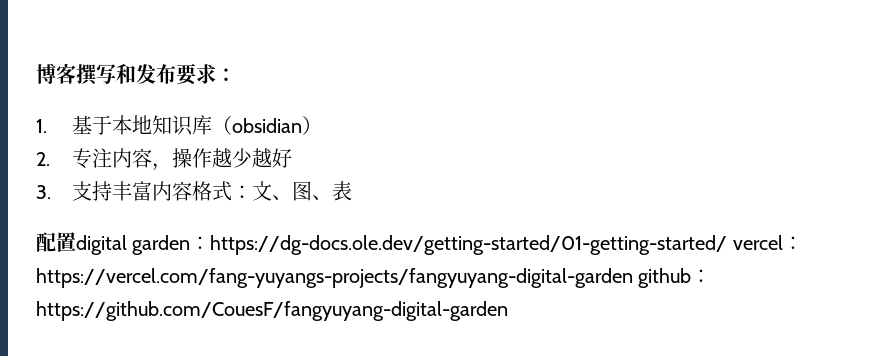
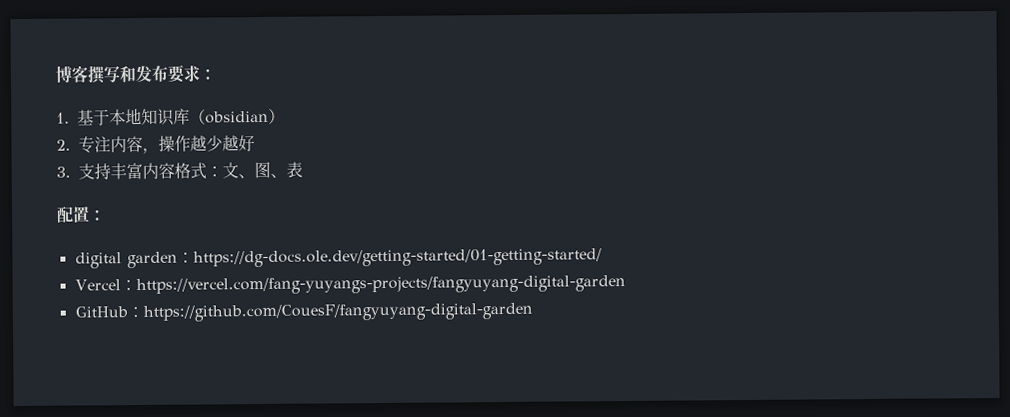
- 配置digital garden：https://dg-docs.ole.dev/getting-started/01-getting-started/ vercel：https://vercel.com/fang-yuyangs-projects/fangyuyang-digital-garden github：https://github.com/CouesF/fangyuyang-digital-garden
+ 配置：
+ digital garden：https://dg-docs.ole.dev/getting-started/01-getting-started/
+ Vercel：https://vercel.com/fang-yuyangs-projects/fangyuyang-digital-garden
+ GitHub：https://github.com/CouesF/fangyuyang-digital-garden

